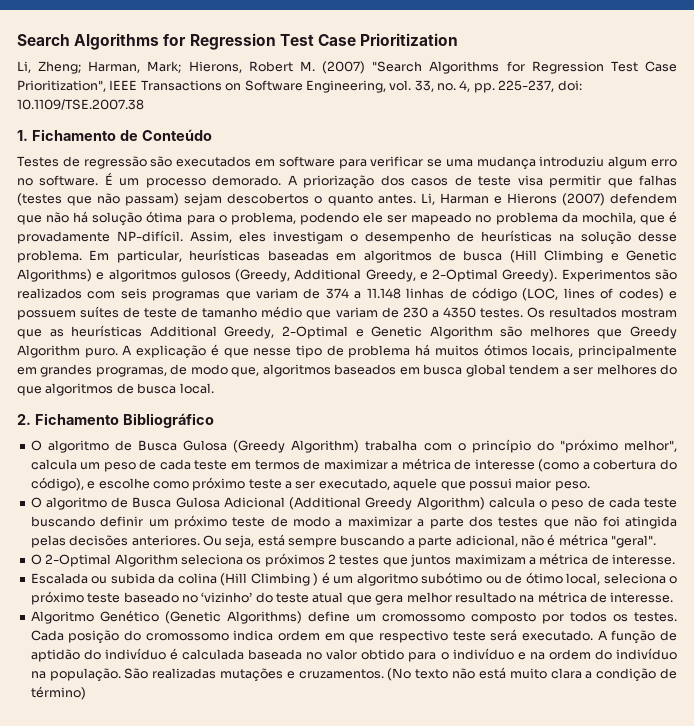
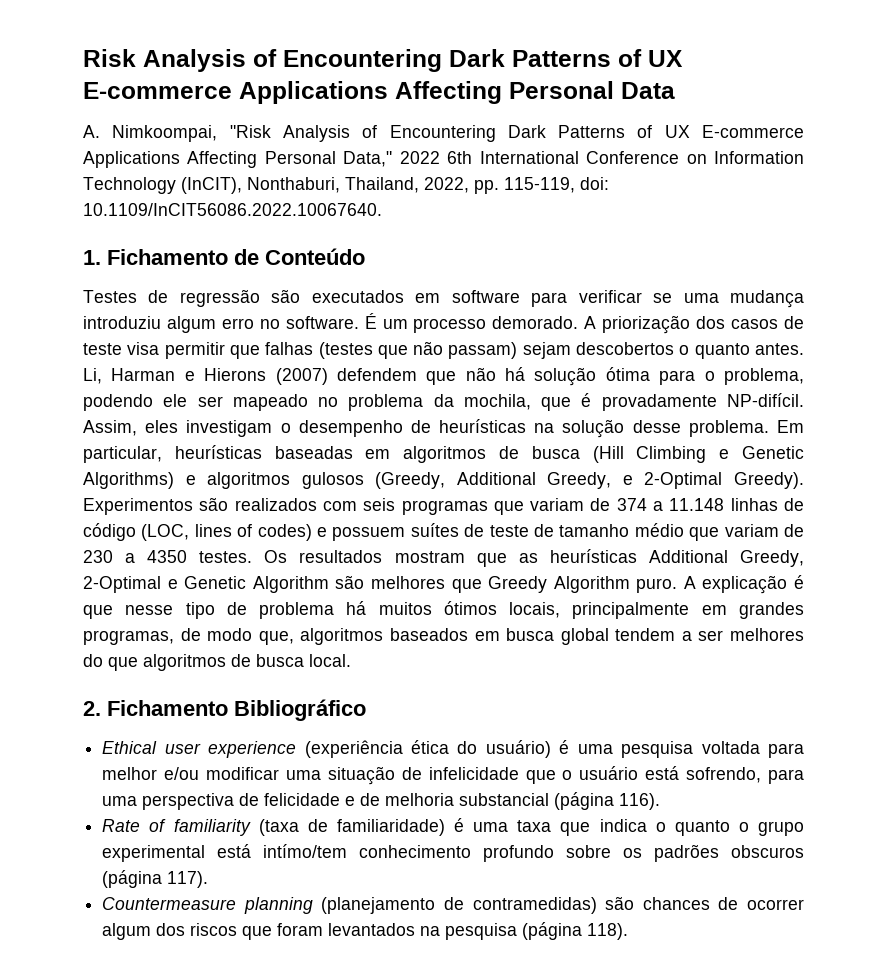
- Search Algorithms for Regression Test Case Prioritization
- Li, Zheng; Harman, Mark; Hierons, Robert M. (2007) "Search Algorithms for Regression Test Case Prioritization", IEEE Transactions on Software Engineering, vol. 33, no. 4, pp. 225-237, doi: 10.1109/TSE.2007.38
+ Risk Analysis of Encountering Dark Patterns of UX E-commerce Applications Affecting Personal Data
+ A. Nimkoompai, "Risk Analysis of Encountering Dark Patterns of UX E-commerce Applications Affecting Personal Data," 2022 6th International Conference on Information Technology (InCIT), Nonthaburi, Thailand, 2022, pp. 115-119, doi: 10.1109/InCIT56086.2022.10067640.
- O algoritmo de Busca Gulosa (Greedy Algorithm) trabalha com o princípio do "próximo melhor", calcula um peso de cada teste em termos de maximizar a métrica de interesse (como a cobertura do código), e escolhe como próximo teste a ser executado, aquele que possui maior peso.
- O algoritmo de Busca Gulosa Adicional (Additional Greedy Algorithm) calcula o peso de cada teste buscando definir um próximo teste de modo a maximizar a parte dos testes que não foi atingida pelas decisões anteriores. Ou seja, está sempre buscando a parte adicional, não é métrica "geral".
- O 2-Optimal Algorithm seleciona os próximos 2 testes que juntos maximizam a métrica de interesse.
- Escalada ou subida da colina (Hill Climbing ) é um algoritmo subótimo ou de ótimo local, seleciona o próximo teste baseado no ‘vizinho’ do teste atual que gera melhor resultado na métrica de interesse.
- Algoritmo Genético (Genetic Algorithms) define um cromossomo composto por todos os testes. Cada posição do cromossomo indica ordem em que respectivo teste será executado. A função de aptidão do indivíduo é calculada baseada no valor obtido para o indivíduo e na ordem do indivíduo na população. São realizadas mutações e cruzamentos. (No texto não está muito clara a condição de término)
+ Ethical user experience (experiência ética do usuário) é uma pesquisa voltada para melhor e/ou modificar uma situação de infelicidade que o usuário está sofrendo, para uma perspectiva de felicidade e de melhoria substancial (página 116).
+ Rate of familiarity (taxa de familiaridade) é uma taxa que indica o quanto o grupo experimental está intímo/tem conhecimento profundo sobre os padrões obscuros (página 117).
+ Countermeasure planning (planejamento de contramedidas) são chances de ocorrer algum dos riscos que foram levantados na pesquisa (página 118).

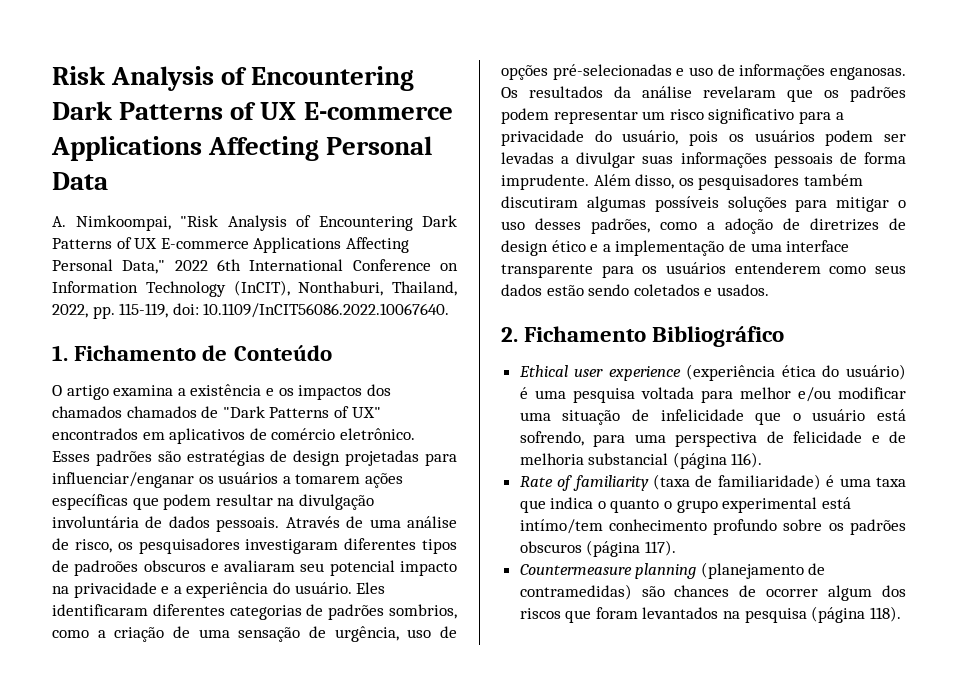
- Testes de regressão são executados em software para verificar se uma mudança introduziu algum erro no software. É um processo demorado. A priorização dos casos de teste visa permitir que falhas (testes que não passam) sejam descobertos o quanto antes. Li, Harman e Hierons (2007) defendem que não há solução ótima para o problema, podendo ele ser mapeado no problema da mochila, que é provadamente NP-difícil. Assim, eles investigam o desempenho de heurísticas na solução desse problema. Em particular, heurísticas baseadas em algoritmos de busca (Hill Climbing e Genetic Algorithms) e algoritmos gulosos (Greedy, Additional Greedy, e 2-Optimal Greedy). Experimentos são realizados com seis programas que variam de 374 a 11.148 linhas de código (LOC, lines of codes) e possuem suítes de teste de tamanho médio que variam de 230 a 4350 testes. Os resultados mostram que as heurísticas Additional Greedy, 2-Optimal e Genetic Algorithm são melhores que Greedy Algorithm puro. A explicação é que nesse tipo de problema há muitos ótimos locais, principalmente em grandes programas, de modo que, algoritmos baseados em busca global tendem a ser melhores do que algoritmos de busca local.
+ O artigo examina a existência e os impactos dos chamados chamados de "Dark Patterns of UX" encontrados em aplicativos de comércio eletrônico. Esses padrões são estratégias de design projetadas para influenciar/enganar os usuários a tomarem ações específicas que podem resultar na divulgação involuntária de dados pessoais. Através de uma análise de risco, os pesquisadores investigaram diferentes tipos de padroões obscuros e avaliaram seu potencial impacto na privacidade e a experiência do usuário. Eles identificaram diferentes categorias de padrões sombrios, como a criação de uma sensação de urgência, uso de opções pré-selecionadas e uso de informações enganosas. Os resultados da análise revelaram que os padrões podem representar um risco significativo para a privacidade do usuário, pois os usuários podem ser levadas a divulgar suas informações pessoais de forma imprudente. Além disso, os pesquisadores também discutiram algumas possíveis soluções para mitigar o uso desses padrões, como a adoção de diretrizes de design ético e a implementação de uma interface transparente para os usuários entenderem como seus dados estão sendo coletados e usados.

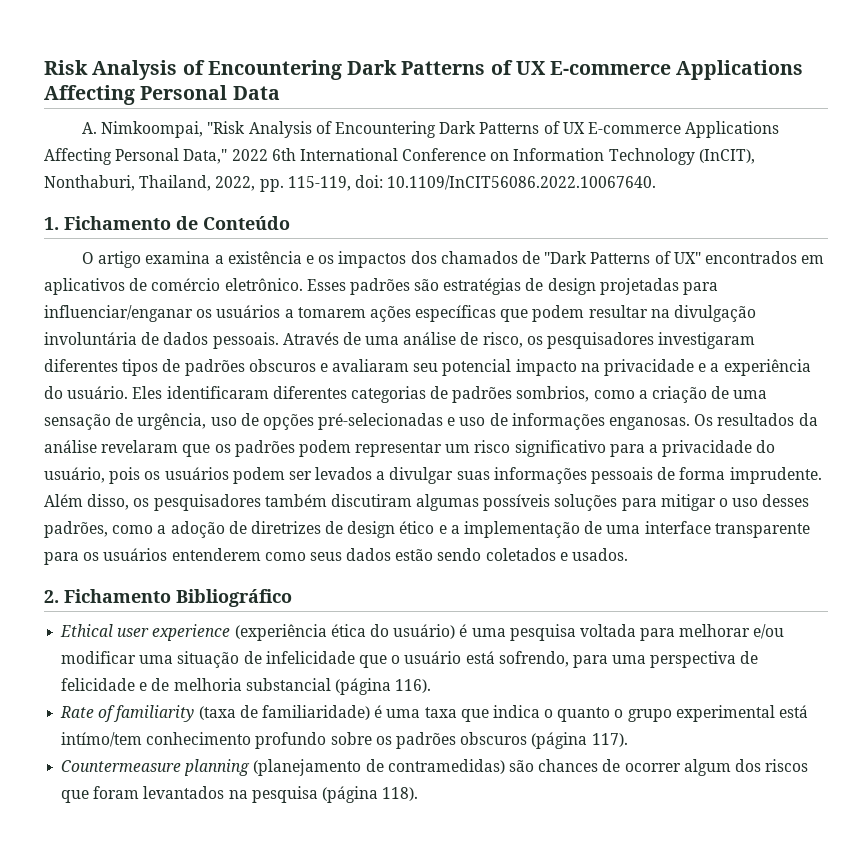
- O artigo examina a existência e os impactos dos chamados chamados de "Dark Patterns of UX" encontrados em aplicativos de comércio eletrônico.
+ O artigo examina a existência e os impactos dos chamados de "Dark Patterns of UX" encontrados em aplicativos de comércio eletrônico.
- Através de uma análise de risco, os pesquisadores investigaram diferentes tipos de padroões obscuros e avaliaram seu potencial impacto na privacidade e a experiência do usuário.
+ Através de uma análise de risco, os pesquisadores investigaram diferentes tipos de padrões obscuros e avaliaram seu potencial impacto na privacidade e a experiência do usuário.
- Os resultados da análise revelaram que os padrões podem representar um risco significativo para a privacidade do usuário, pois os usuários podem ser levadas a divulgar suas informações pessoais de forma imprudente.
+ Os resultados da análise revelaram que os padrões podem representar um risco significativo para a privacidade do usuário, pois os usuários podem ser levados a divulgar suas informações pessoais de forma imprudente.
- Ethical user experience (experiência ética do usuário) é uma pesquisa voltada para melhor e/ou modificar uma situação de infelicidade que o usuário está sofrendo, para uma perspectiva de felicidade e de melhoria substancial (página 116).
+ Ethical user experience (experiência ética do usuário) é uma pesquisa voltada para melhorar e/ou modificar uma situação de infelicidade que o usuário está sofrendo, para uma perspectiva de felicidade e de melhoria substancial (página 116).

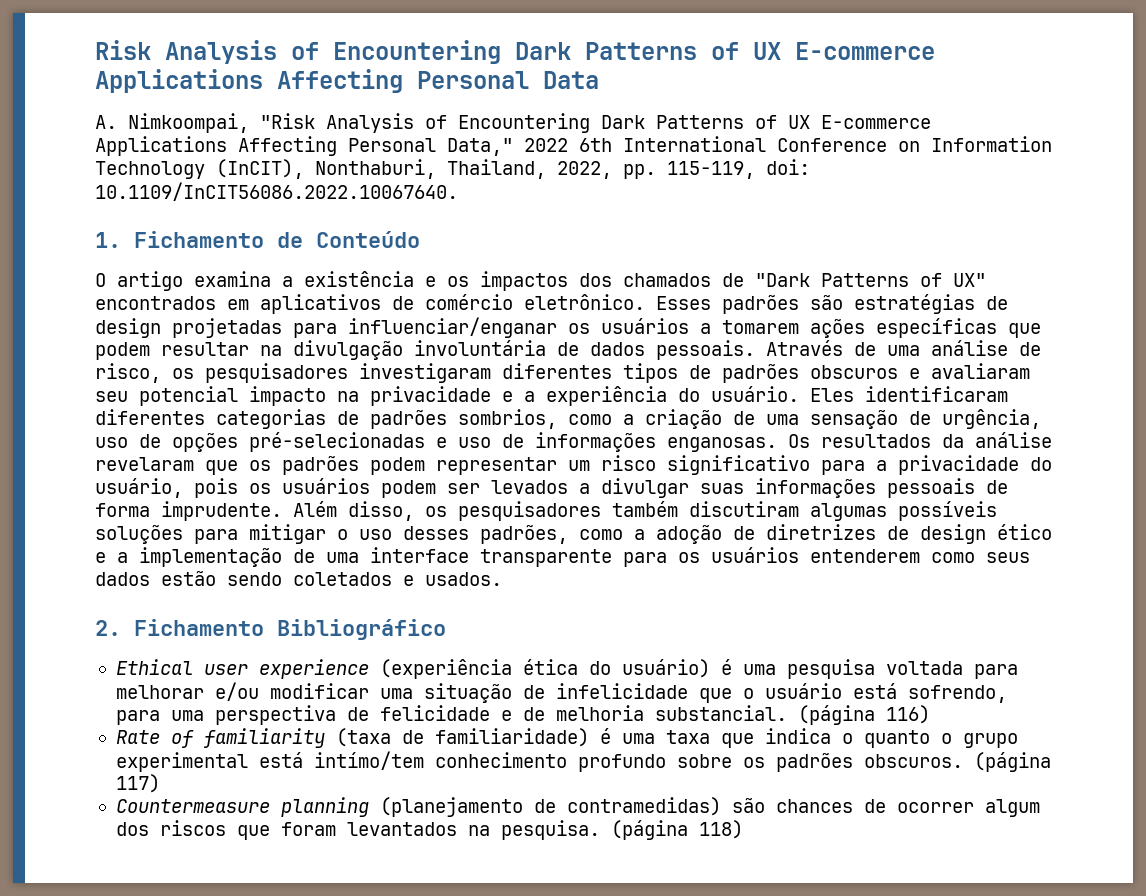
- Ethical user experience (experiência ética do usuário) é uma pesquisa voltada para melhorar e/ou modificar uma situação de infelicidade que o usuário está sofrendo, para uma perspectiva de felicidade e de melhoria substancial (página 116).
+ Ethical user experience (experiência ética do usuário) é uma pesquisa voltada para melhorar e/ou modificar uma situação de infelicidade que o usuário está sofrendo, para uma perspectiva de felicidade e de melhoria substancial. (página 116)
- Rate of familiarity (taxa de familiaridade) é uma taxa que indica o quanto o grupo experimental está intímo/tem conhecimento profundo sobre os padrões obscuros (página 117).
+ Rate of familiarity (taxa de familiaridade) é uma taxa que indica o quanto o grupo experimental está intímo/tem conhecimento profundo sobre os padrões obscuros. (página 117)
- Countermeasure planning (planejamento de contramedidas) são chances de ocorrer algum dos riscos que foram levantados na pesquisa (página 118).
+ Countermeasure planning (planejamento de contramedidas) são chances de ocorrer algum dos riscos que foram levantados na pesquisa. (página 118)

